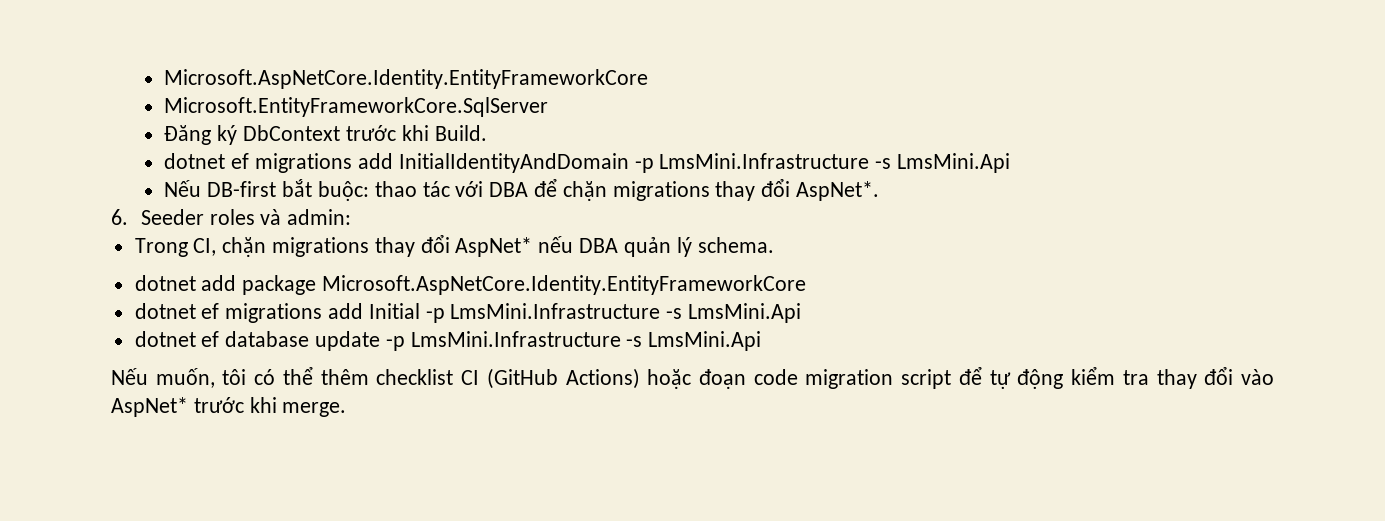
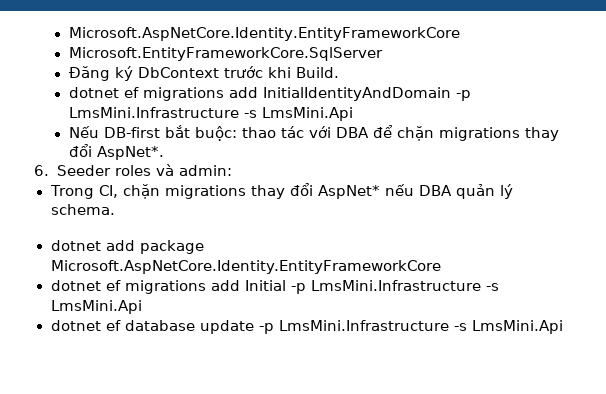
- Nếu muốn, tôi có thể thêm checklist CI (GitHub Actions) hoặc đoạn code migration script để tự động kiểm tra thay đổi vào AspNet* trước khi merge.

